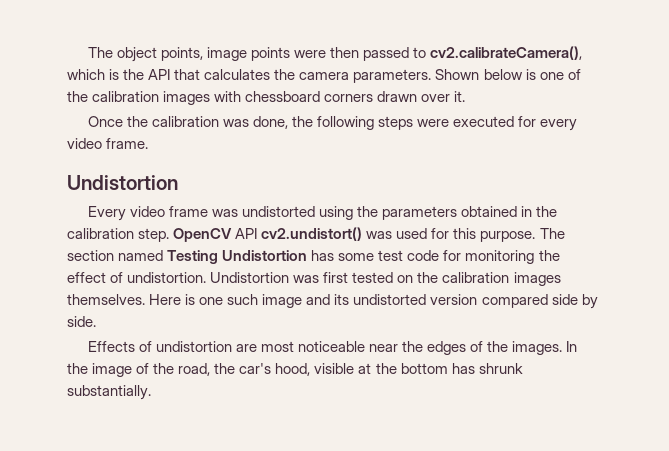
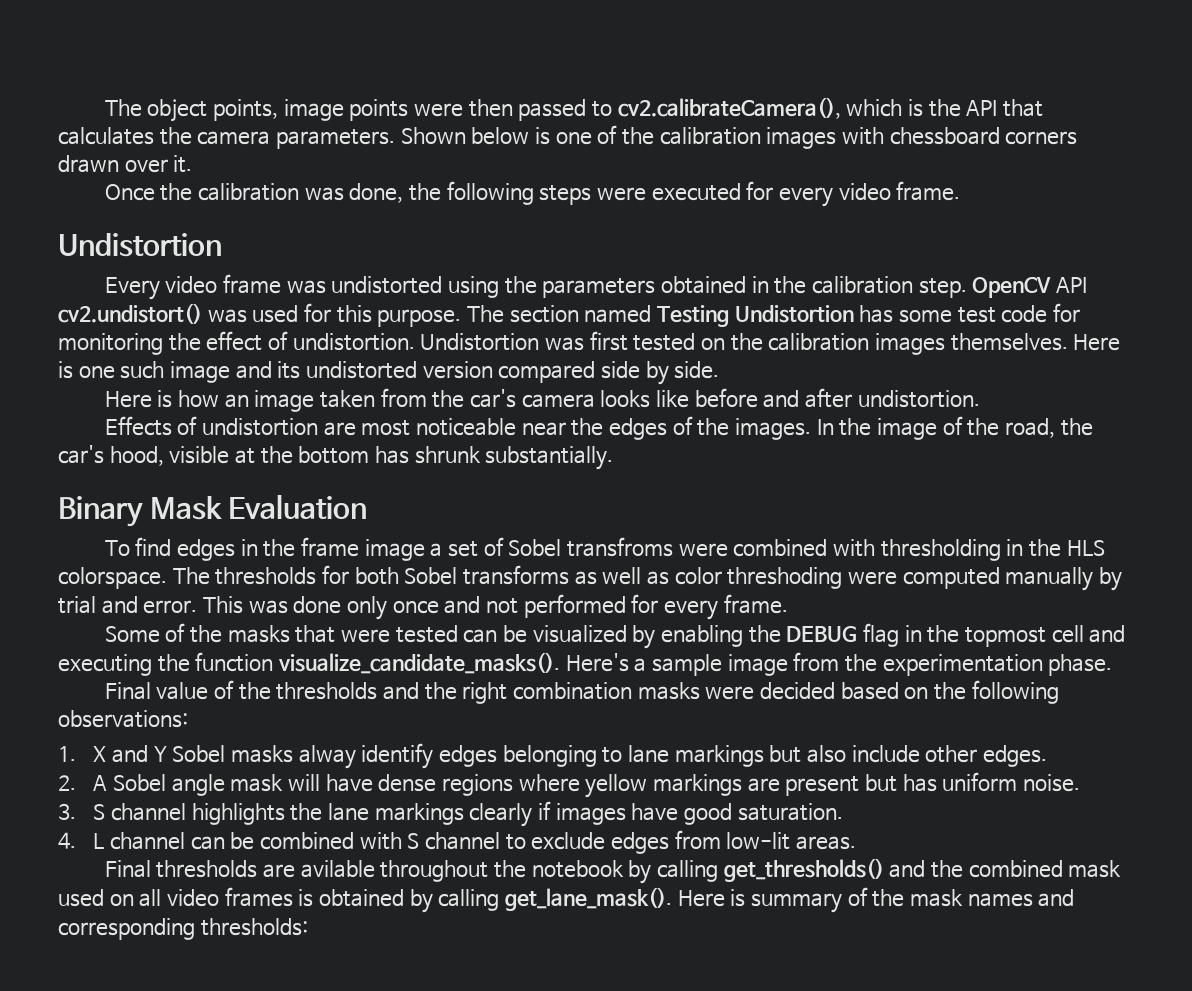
+ Here is how an image taken from the car's camera looks like before and after undistortion.
+ Binary Mask Evaluation
+ To find edges in the frame image a set of Sobel transfroms were combined with thresholding in the HLS colorspace. The thresholds for both Sobel transforms as well as color threshoding were computed manually by trial and error. This was done only once and not performed for every frame.
+ Some of the masks that were tested can be visualized by enabling the DEBUG flag in the topmost cell and executing the function visualize_candidate_masks(). Here's a sample image from the experimentation phase.
+ Final value of the thresholds and the right combination masks were decided based on the following observations:
+ 1. X and Y Sobel masks alway identify edges belonging to lane markings but also include other edges.
+ 2. A Sobel angle mask will have dense regions where yellow markings are present but has uniform noise.
+ 3. S channel highlights the lane markings clearly if images have good saturation.
+ 4. L channel can be combined with S channel to exclude edges from low-lit areas.
+ Final thresholds are avilable throughout the notebook by calling get_thresholds() and the combined mask used on all video frames is obtained by calling get_lane_mask(). Here is summary of the mask names and corresponding thresholds:

